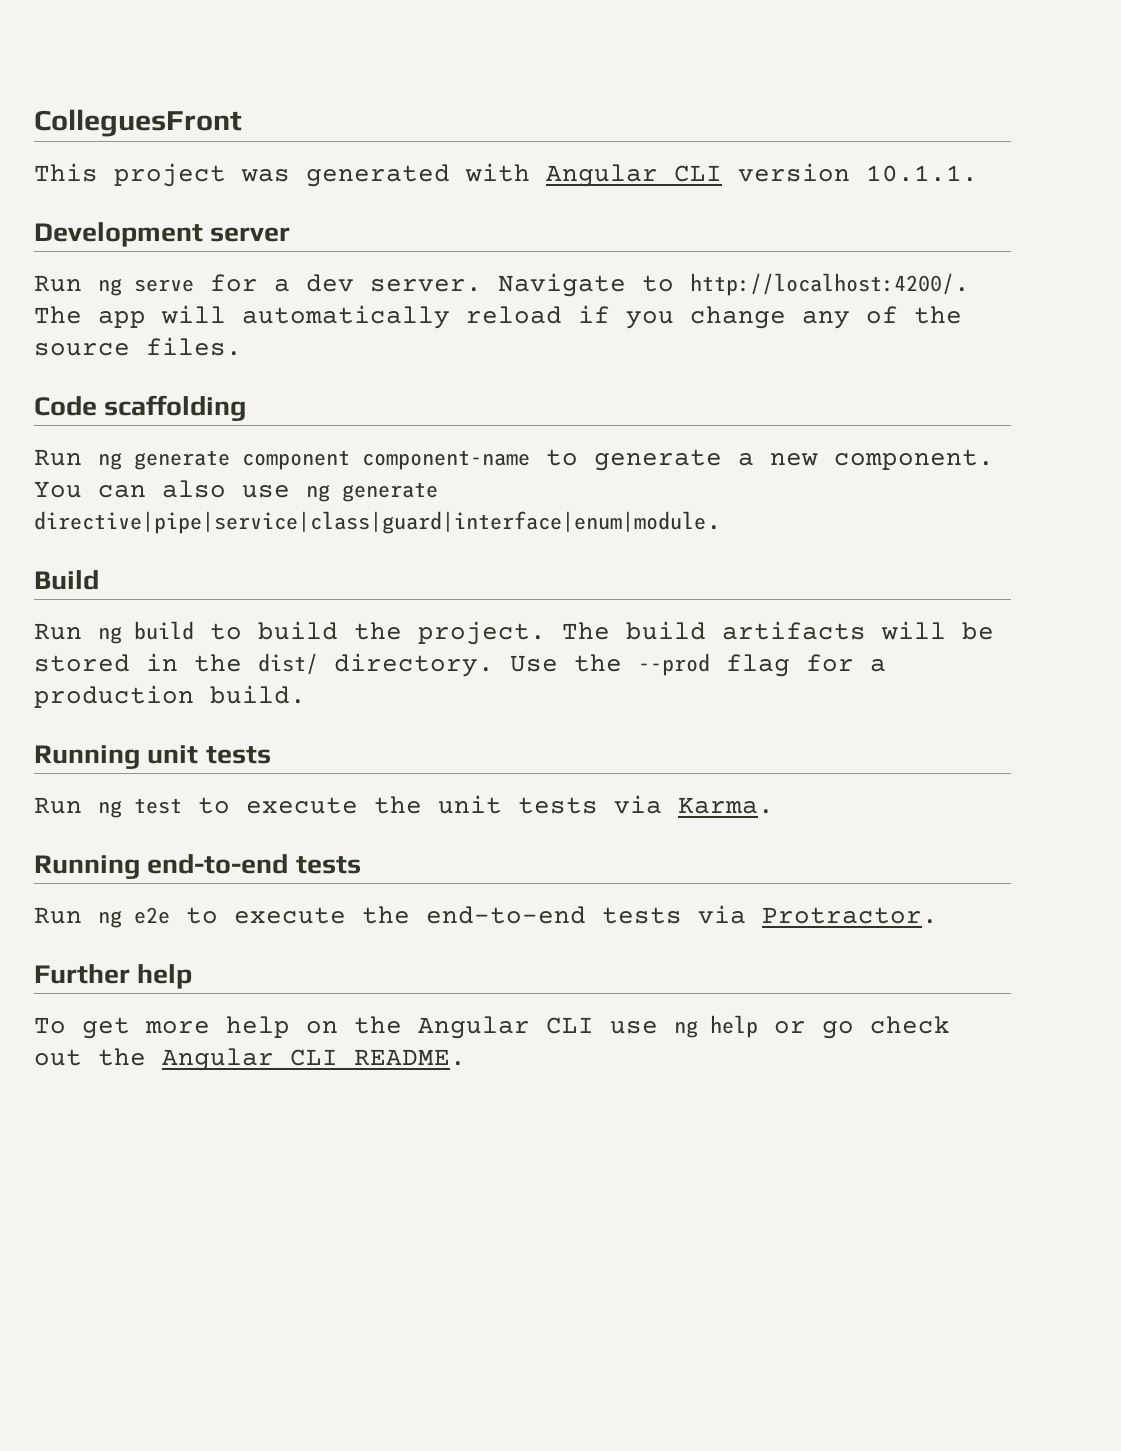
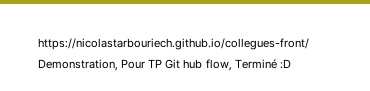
- ColleguesFront
- This project was generated with Angular CLI version 10.1.1.
- Development server
- Run ng serve for a dev server. Navigate to http://localhost:4200/. The app will automatically reload if you change any of the source files.
- Code scaffolding
- Run ng generate component component-name to generate a new component. You can also use ng generate directive|pipe|service|class|guard|interface|enum|module.
- Build
- Run ng build to build the project. The build artifacts will be stored in the dist/ directory. Use the --prod flag for a production build.
- Running unit tests
- Run ng test to execute the unit tests via Karma.
- Running end-to-end tests
- Run ng e2e to execute the end-to-end tests via Protractor.
- Further help
- To get more help on the Angular CLI use ng help or go check out the Angular CLI README.
+ https://nicolastarbouriech.github.io/collegues-front/
+ Demonstration, Pour TP Git hub flow, Terminé :D

